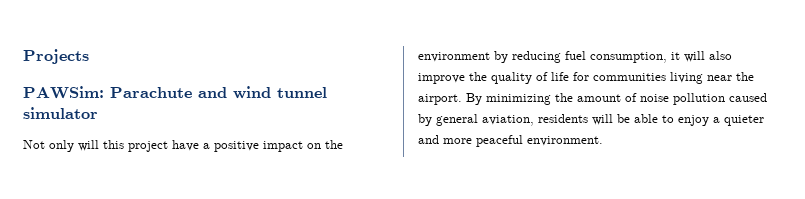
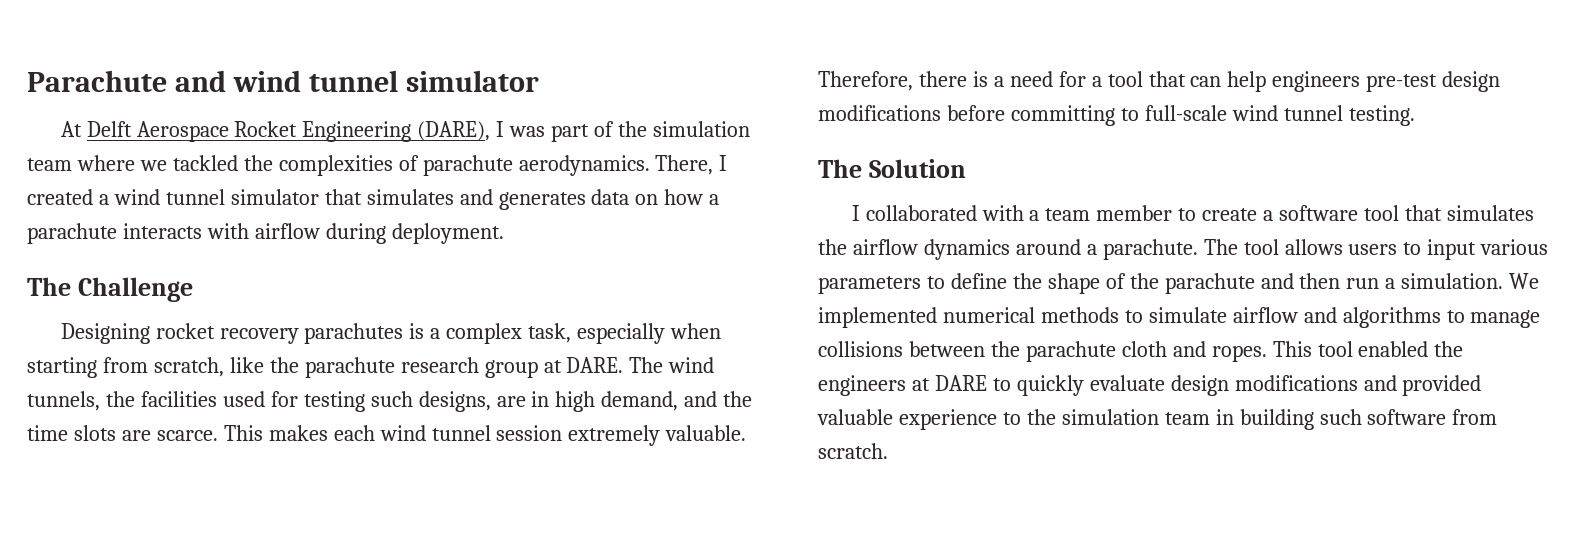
- Projects
- PAWSim: Parachute and wind tunnel simulator
+ Parachute and wind tunnel simulator
- Not only will this project have a positive impact on the environment by reducing fuel consumption, it will also improve the quality of life for communities living near the airport. By minimizing the amount of noise pollution caused by general aviation, residents will be able to enjoy a quieter and more peaceful environment.
+ At Delft Aerospace Rocket Engineering (DARE), I was part of the simulation team where we tackled the complexities of parachute aerodynamics. There, I created a wind tunnel simulator that simulates and generates data on how a parachute interacts with airflow during deployment.
+ The Challenge
+ Designing rocket recovery parachutes is a complex task, especially when starting from scratch, like the parachute research group at DARE. The wind tunnels, the facilities used for testing such designs, are in high demand, and the time slots are scarce. This makes each wind tunnel session extremely valuable. Therefore, there is a need for a tool that can help engineers pre-test design modifications before committing to full-scale wind tunnel testing.
+ The Solution
+ I collaborated with a team member to create a software tool that simulates the airflow dynamics around a parachute. The tool allows users to input various parameters to define the shape of the parachute and then run a simulation. We implemented numerical methods to simulate airflow and algorithms to manage collisions between the parachute cloth and ropes. This tool enabled the engineers at DARE to quickly evaluate design modifications and provided valuable experience to the simulation team in building such software from scratch.

